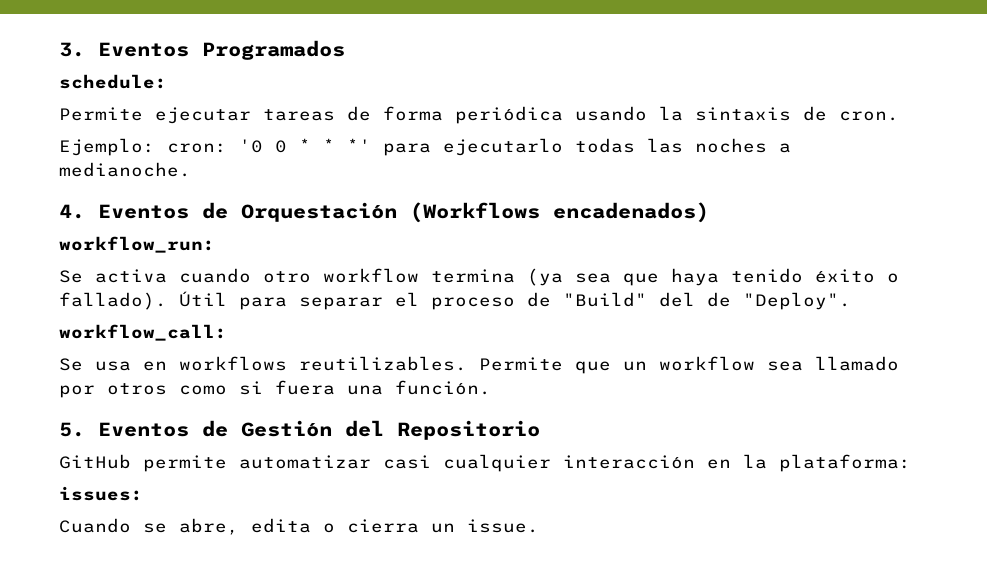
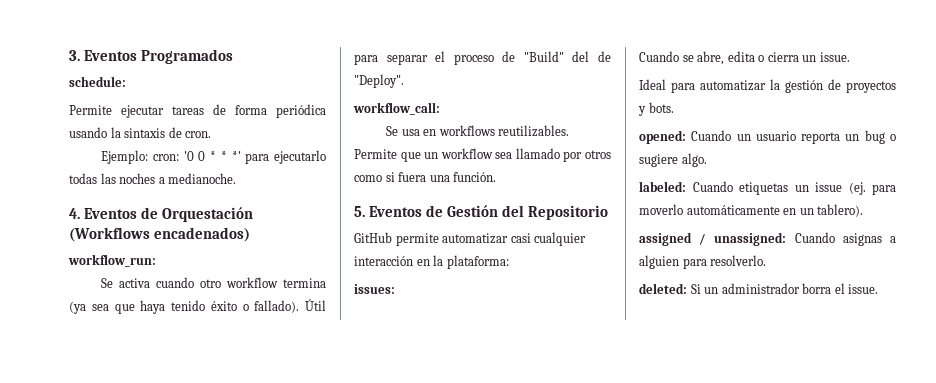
+ Ideal para automatizar la gestión de proyectos y bots.
+ opened: Cuando un usuario reporta un bug o sugiere algo.
+ labeled: Cuando etiquetas un issue (ej. para moverlo automáticamente en un tablero).
+ assigned / unassigned: Cuando asignas a alguien para resolverlo.
+ deleted: Si un administrador borra el issue.

